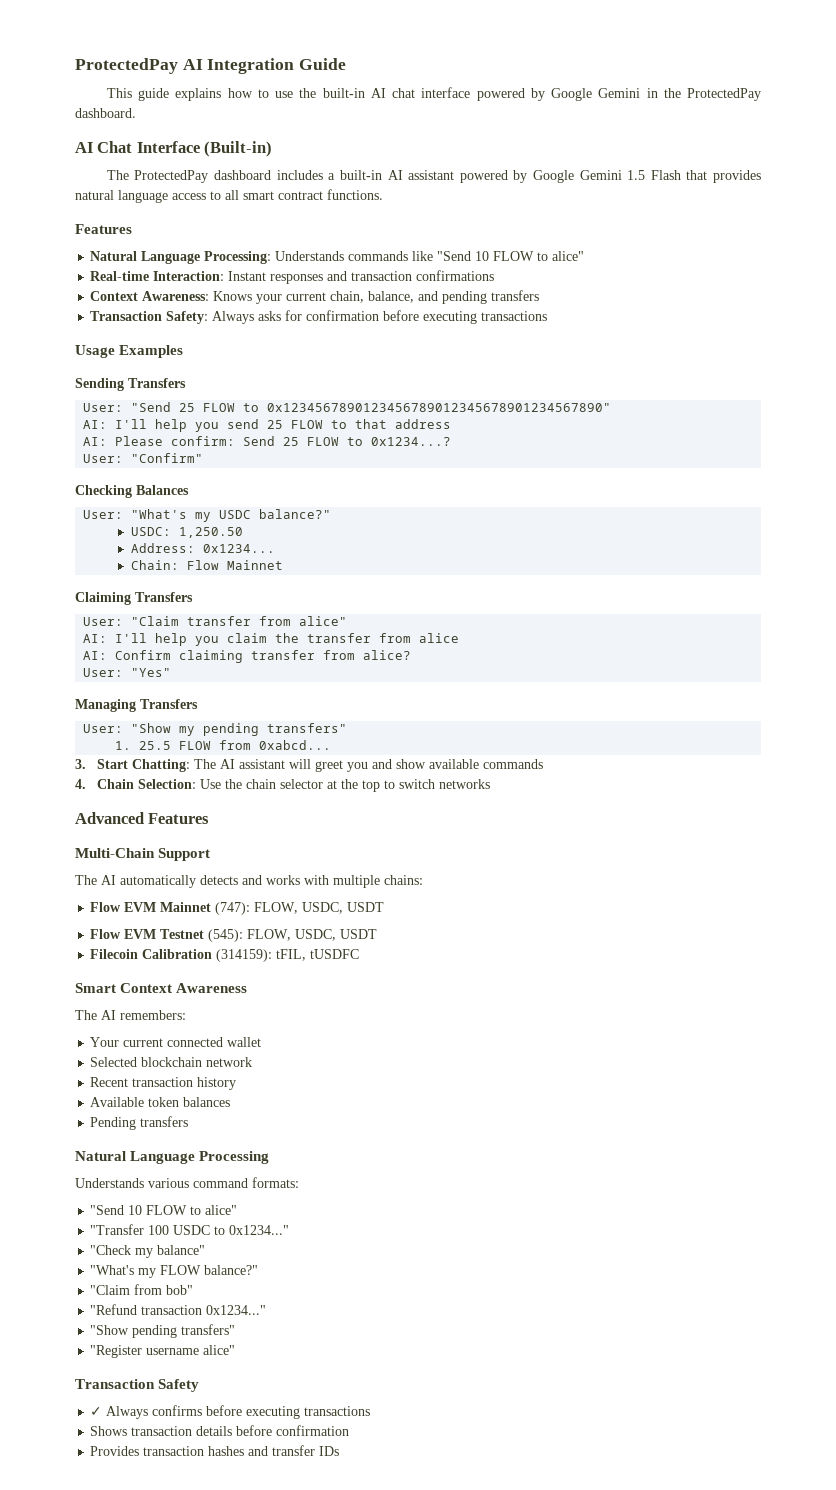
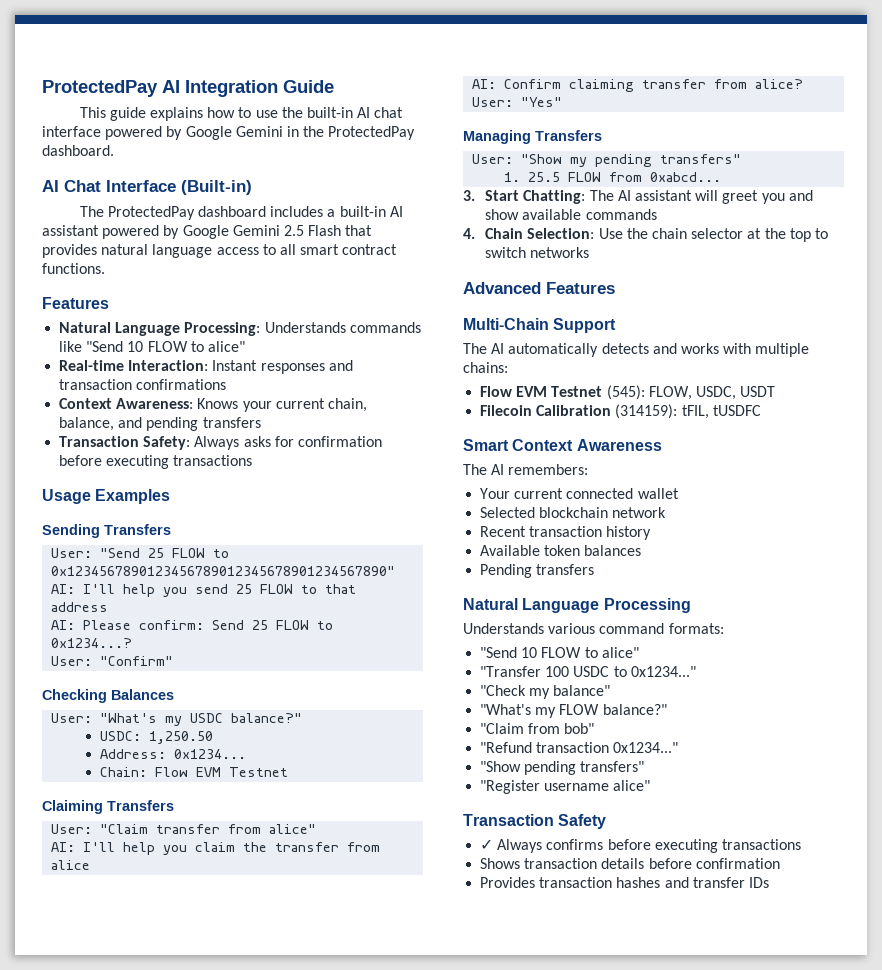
- The ProtectedPay dashboard includes a built-in AI assistant powered by Google Gemini 1.5 Flash that provides natural language access to all smart contract functions.
+ The ProtectedPay dashboard includes a built-in AI assistant powered by Google Gemini 2.5 Flash that provides natural language access to all smart contract functions.
- Chain: Flow Mainnet
+ Chain: Flow EVM Testnet
- Flow EVM Mainnet (747): FLOW, USDC, USDT

